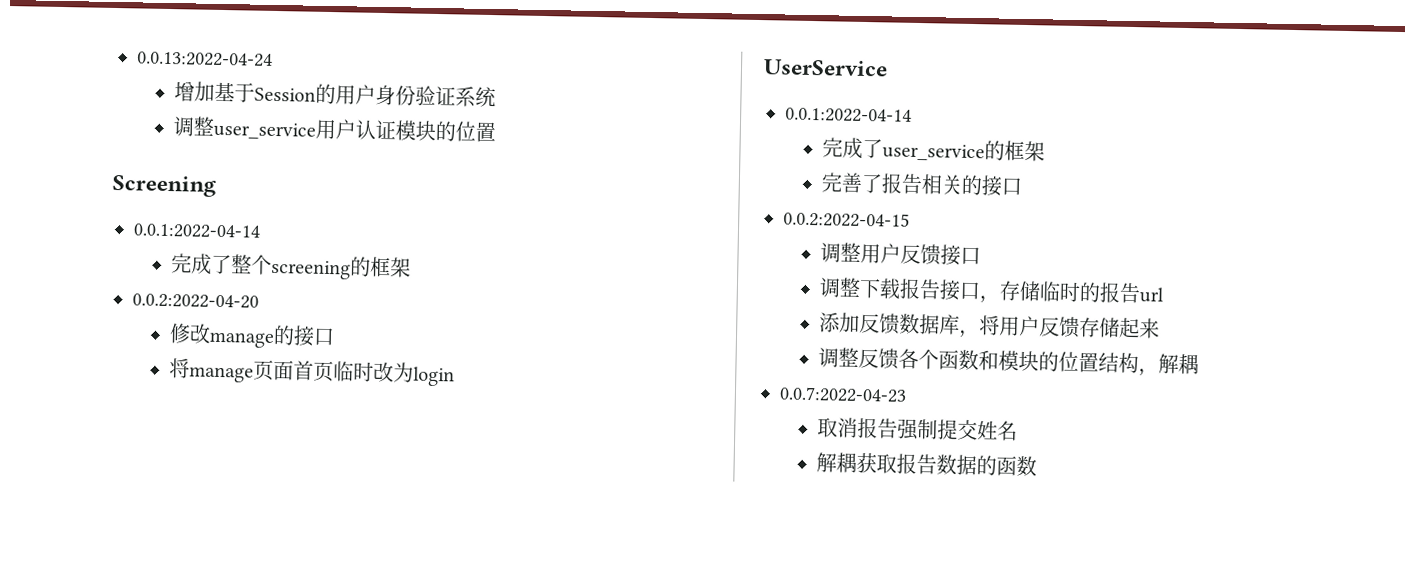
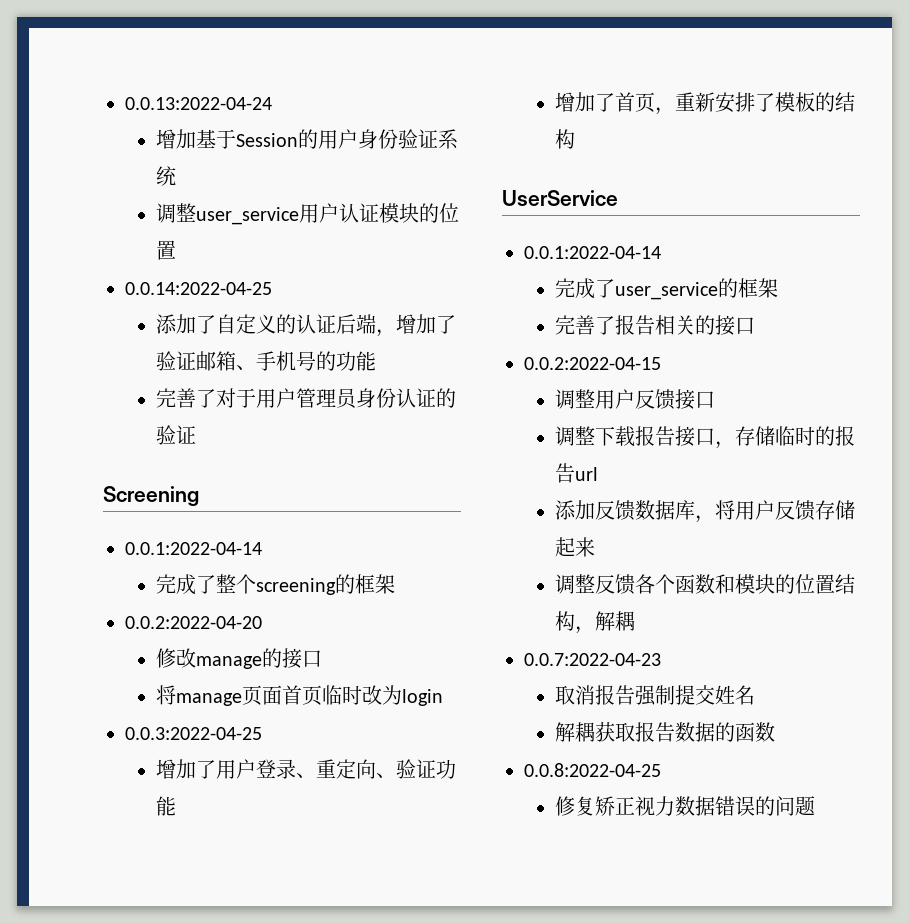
+ 0.0.14:2022-04-25
+ 添加了自定义的认证后端，增加了验证邮箱、手机号的功能
+ 完善了对于用户管理员身份认证的验证
+ 0.0.3:2022-04-25
+ 增加了用户登录、重定向、验证功能
+ 增加了首页，重新安排了模板的结构
+ 0.0.8:2022-04-25
+ 修复矫正视力数据错误的问题

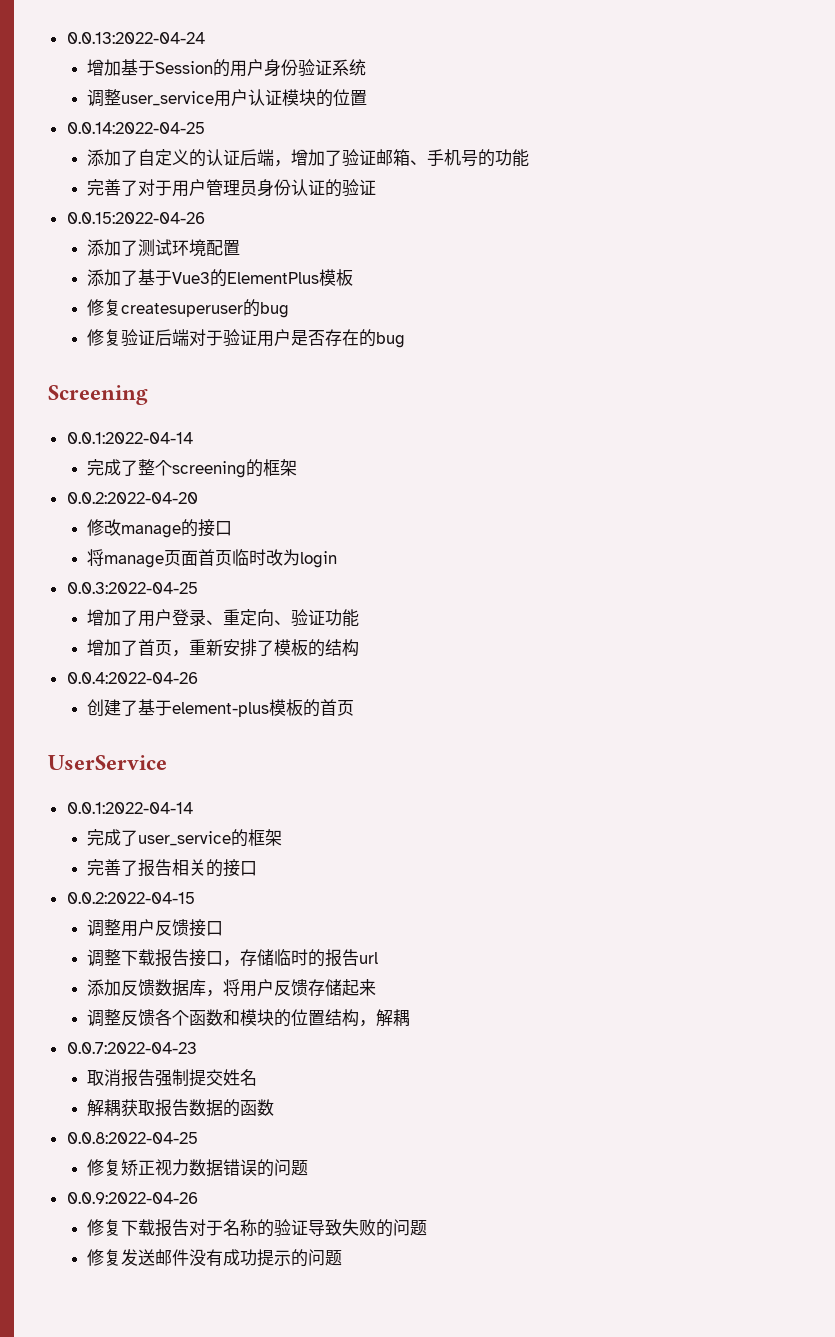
+ 0.0.15:2022-04-26
+ 添加了测试环境配置
+ 添加了基于Vue3的ElementPlus模板
+ 修复createsuperuser的bug
+ 修复验证后端对于验证用户是否存在的bug
+ 0.0.4:2022-04-26
+ 创建了基于element-plus模板的首页
+ 0.0.9:2022-04-26
+ 修复下载报告对于名称的验证导致失败的问题
+ 修复发送邮件没有成功提示的问题

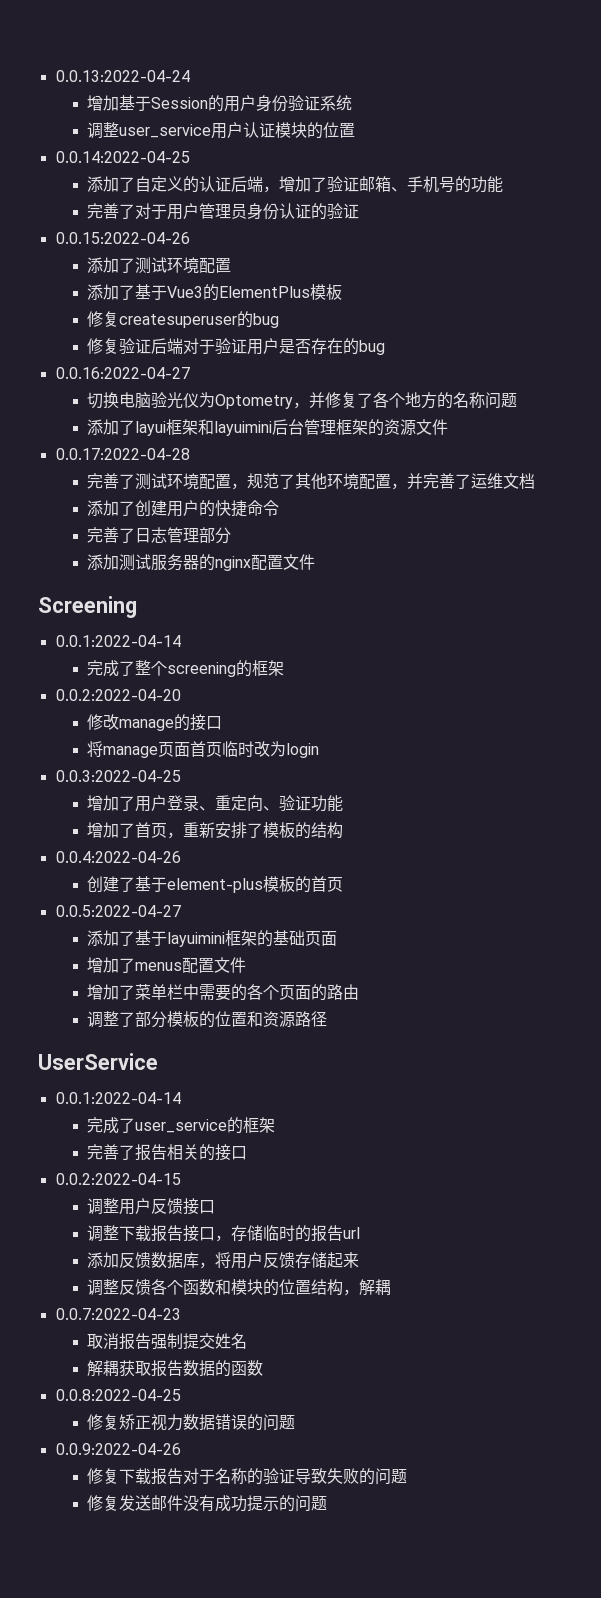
+ 0.0.16:2022-04-27
+ 切换电脑验光仪为Optometry，并修复了各个地方的名称问题
+ 添加了layui框架和layuimini后台管理框架的资源文件
+ 0.0.17:2022-04-28
+ 完善了测试环境配置，规范了其他环境配置，并完善了运维文档
+ 添加了创建用户的快捷命令
+ 完善了日志管理部分
+ 添加测试服务器的nginx配置文件
+ 0.0.5:2022-04-27
+ 添加了基于layuimini框架的基础页面
+ 增加了menus配置文件
+ 增加了菜单栏中需要的各个页面的路由
+ 调整了部分模板的位置和资源路径

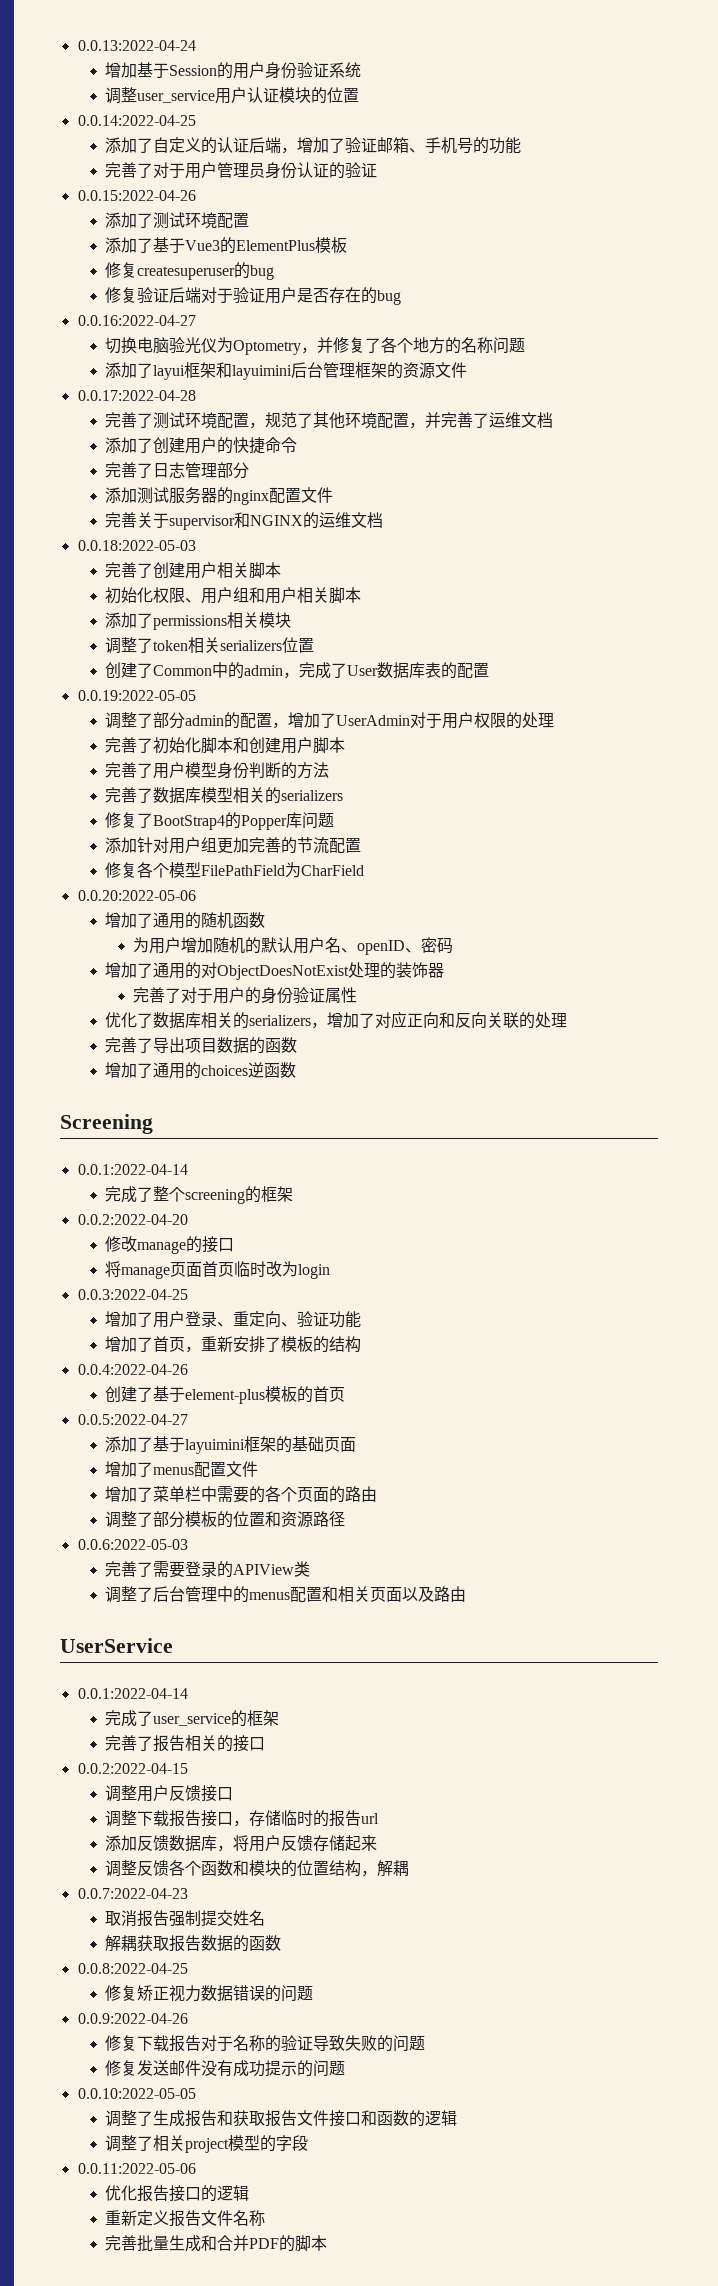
+ 完善关于supervisor和NGINX的运维文档
+ 0.0.18:2022-05-03
+ 完善了创建用户相关脚本
+ 初始化权限、用户组和用户相关脚本
+ 添加了permissions相关模块
+ 调整了token相关serializers位置
+ 创建了Common中的admin，完成了User数据库表的配置
+ 0.0.19:2022-05-05
+ 调整了部分admin的配置，增加了UserAdmin对于用户权限的处理
+ 完善了初始化脚本和创建用户脚本
+ 完善了用户模型身份判断的方法
+ 完善了数据库模型相关的serializers
+ 修复了BootStrap4的Popper库问题
+ 添加针对用户组更加完善的节流配置
+ 修复各个模型FilePathField为CharField
+ 0.0.20:2022-05-06
+ 增加了通用的随机函数
+ 为用户增加随机的默认用户名、openID、密码
+ 增加了通用的对ObjectDoesNotExist处理的装饰器
+ 完善了对于用户的身份验证属性
+ 优化了数据库相关的serializers，增加了对应正向和反向关联的处理
+ 完善了导出项目数据的函数
+ 增加了通用的choices逆函数
+ 0.0.6:2022-05-03
+ 完善了需要登录的APIView类
+ 调整了后台管理中的menus配置和相关页面以及路由
+ 0.0.10:2022-05-05
+ 调整了生成报告和获取报告文件接口和函数的逻辑
+ 调整了相关project模型的字段
+ 0.0.11:2022-05-06
+ 优化报告接口的逻辑
+ 重新定义报告文件名称
+ 完善批量生成和合并PDF的脚本

